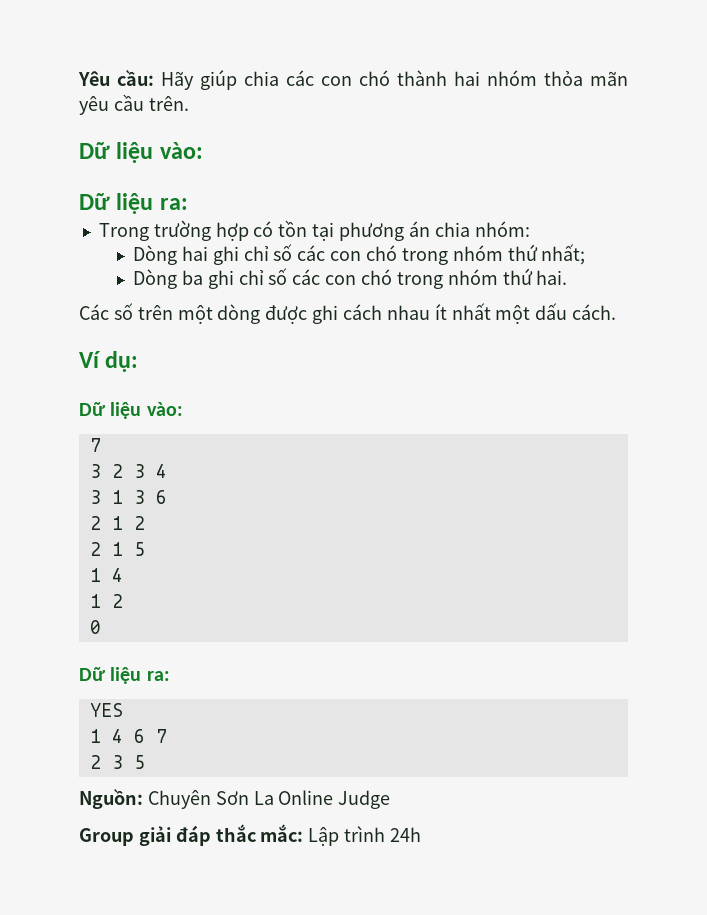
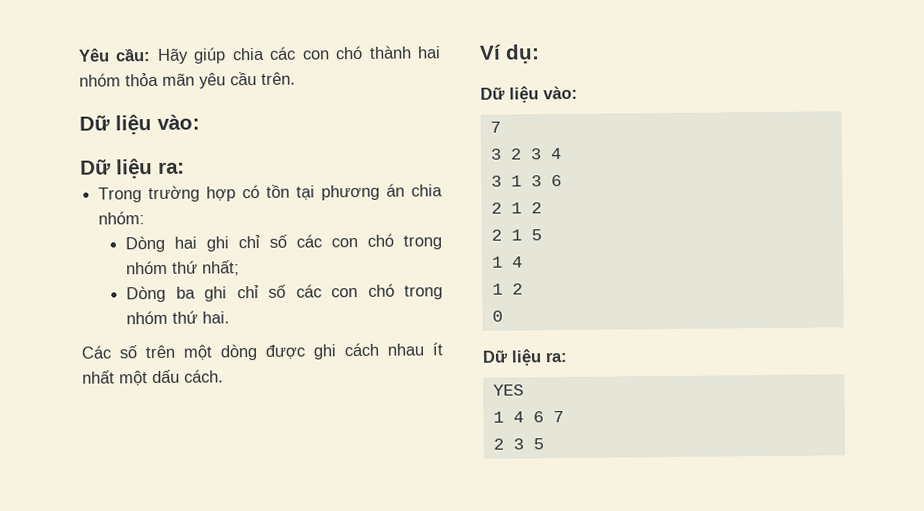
- Nguồn: Chuyên Sơn La Online Judge
- Group giải đáp thắc mắc: Lập trình 24h

